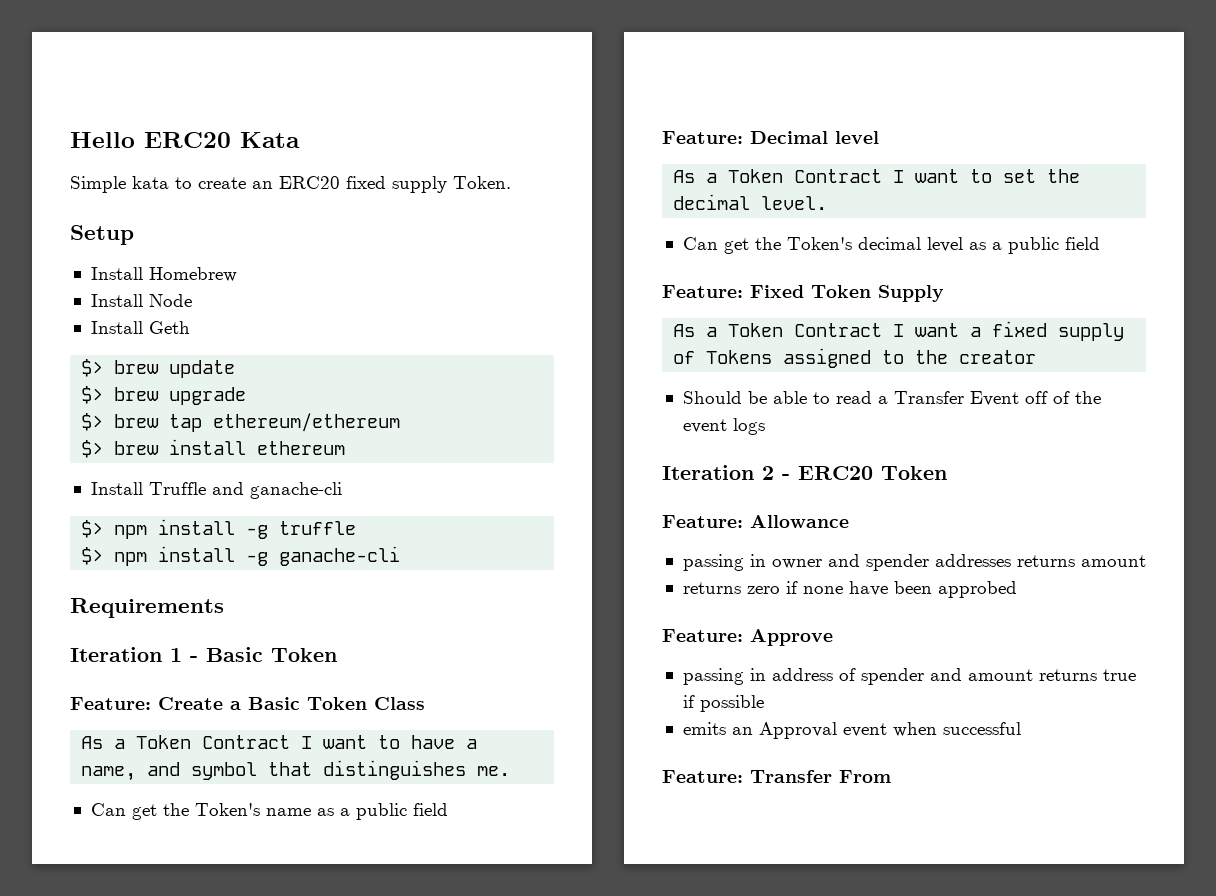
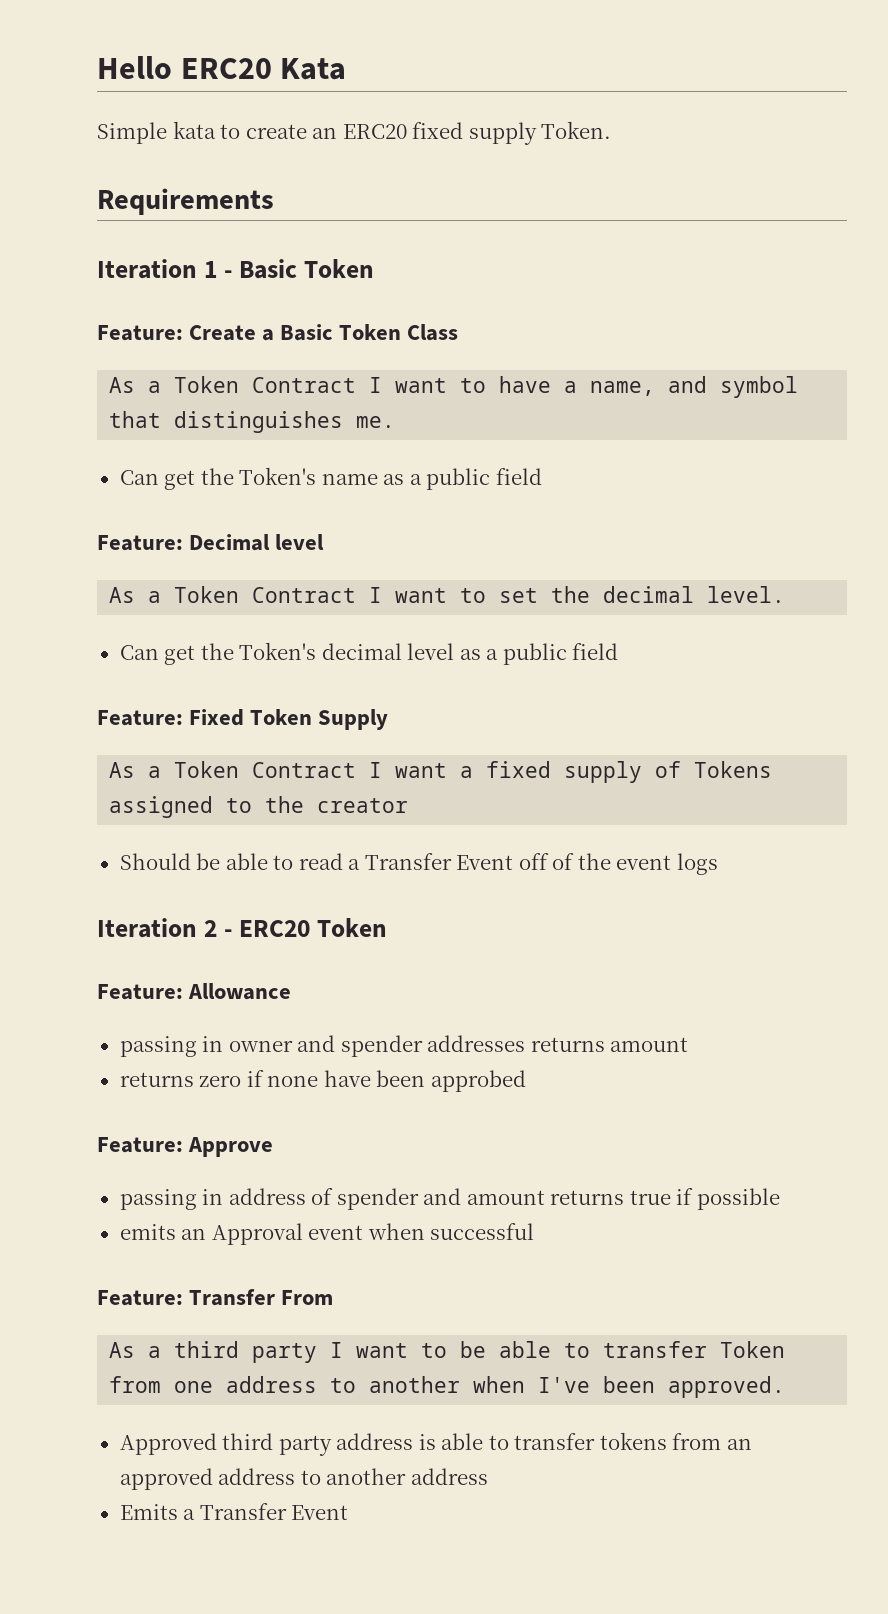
- Setup
- Install Homebrew
- Install Node
- Install Geth
- $> brew update
- $> brew upgrade
- $> brew tap ethereum/ethereum
- $> brew install ethereum
- Install Truffle and ganache-cli
- $> npm install -g truffle
- $> npm install -g ganache-cli
+ As a third party I want to be able to transfer Token from one address to another when I've been approved.
+ Approved third party address is able to transfer tokens from an approved address to another address
+ Emits a Transfer Event

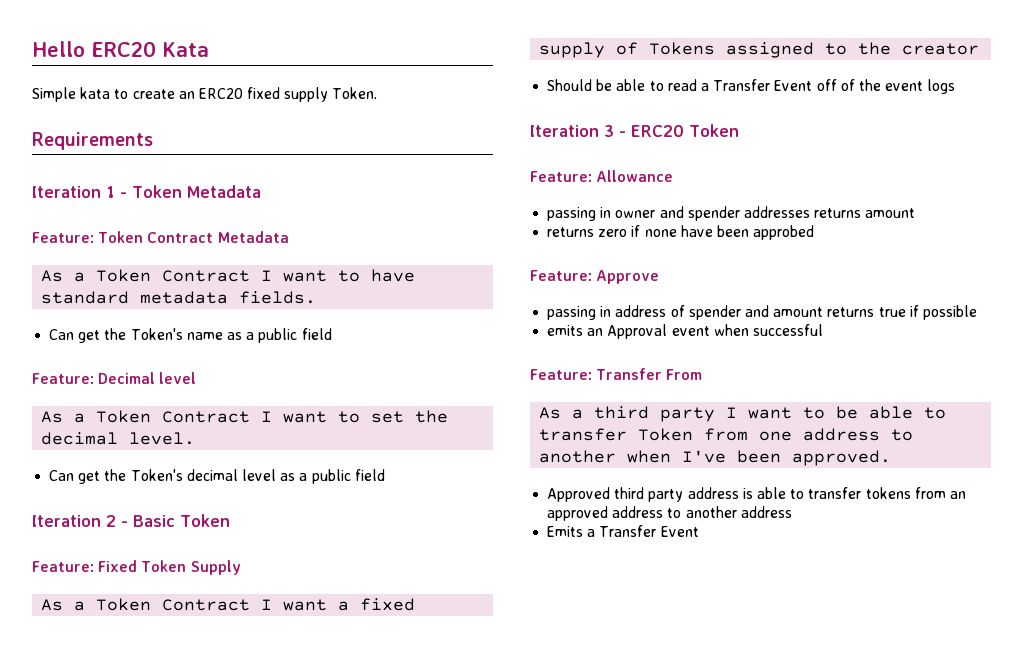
- Iteration 1 - Basic Token
- Feature: Create a Basic Token Class
+ Iteration 1 - Token Metadata
+ Feature: Token Contract Metadata
- As a Token Contract I want to have a name, and symbol that distinguishes me.
+ As a Token Contract I want to have standard metadata fields.
+ Iteration 2 - Basic Token
- Iteration 2 - ERC20 Token
+ Iteration 3 - ERC20 Token

